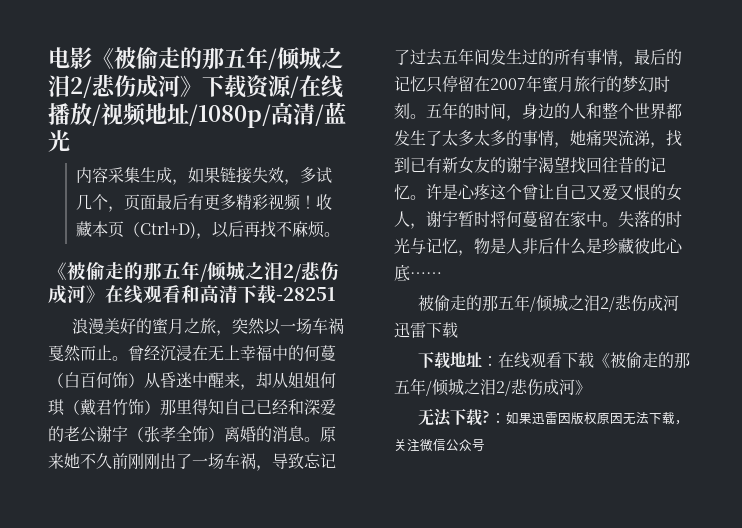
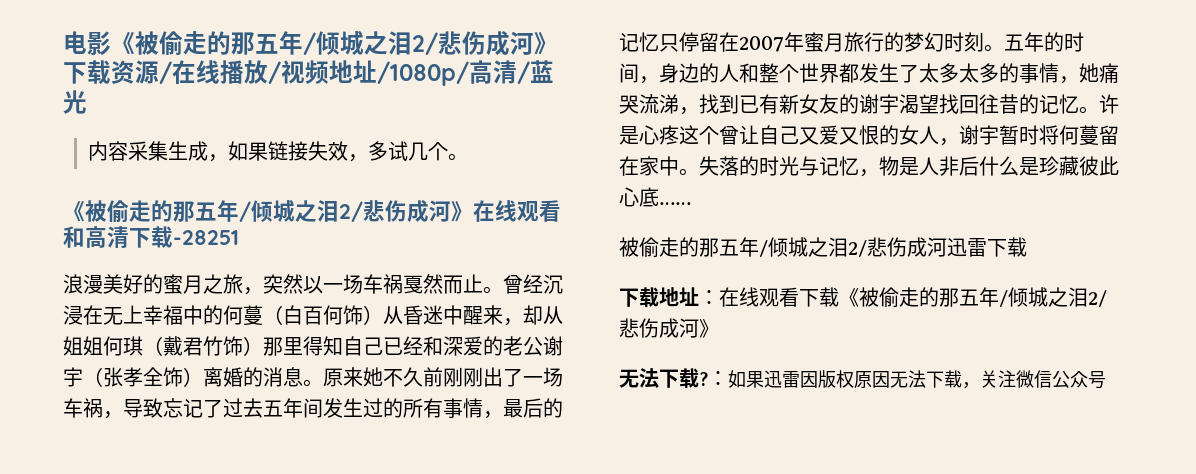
- 内容采集生成，如果链接失效，多试几个，页面最后有更多精彩视频！收藏本页（Ctrl+D)，以后再找不麻烦。
+ 内容采集生成，如果链接失效，多试几个。

